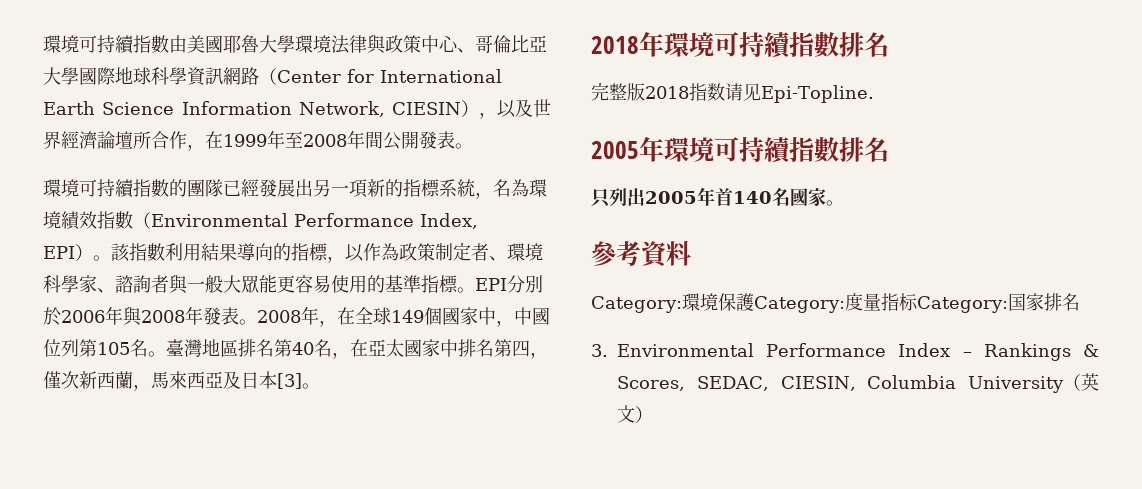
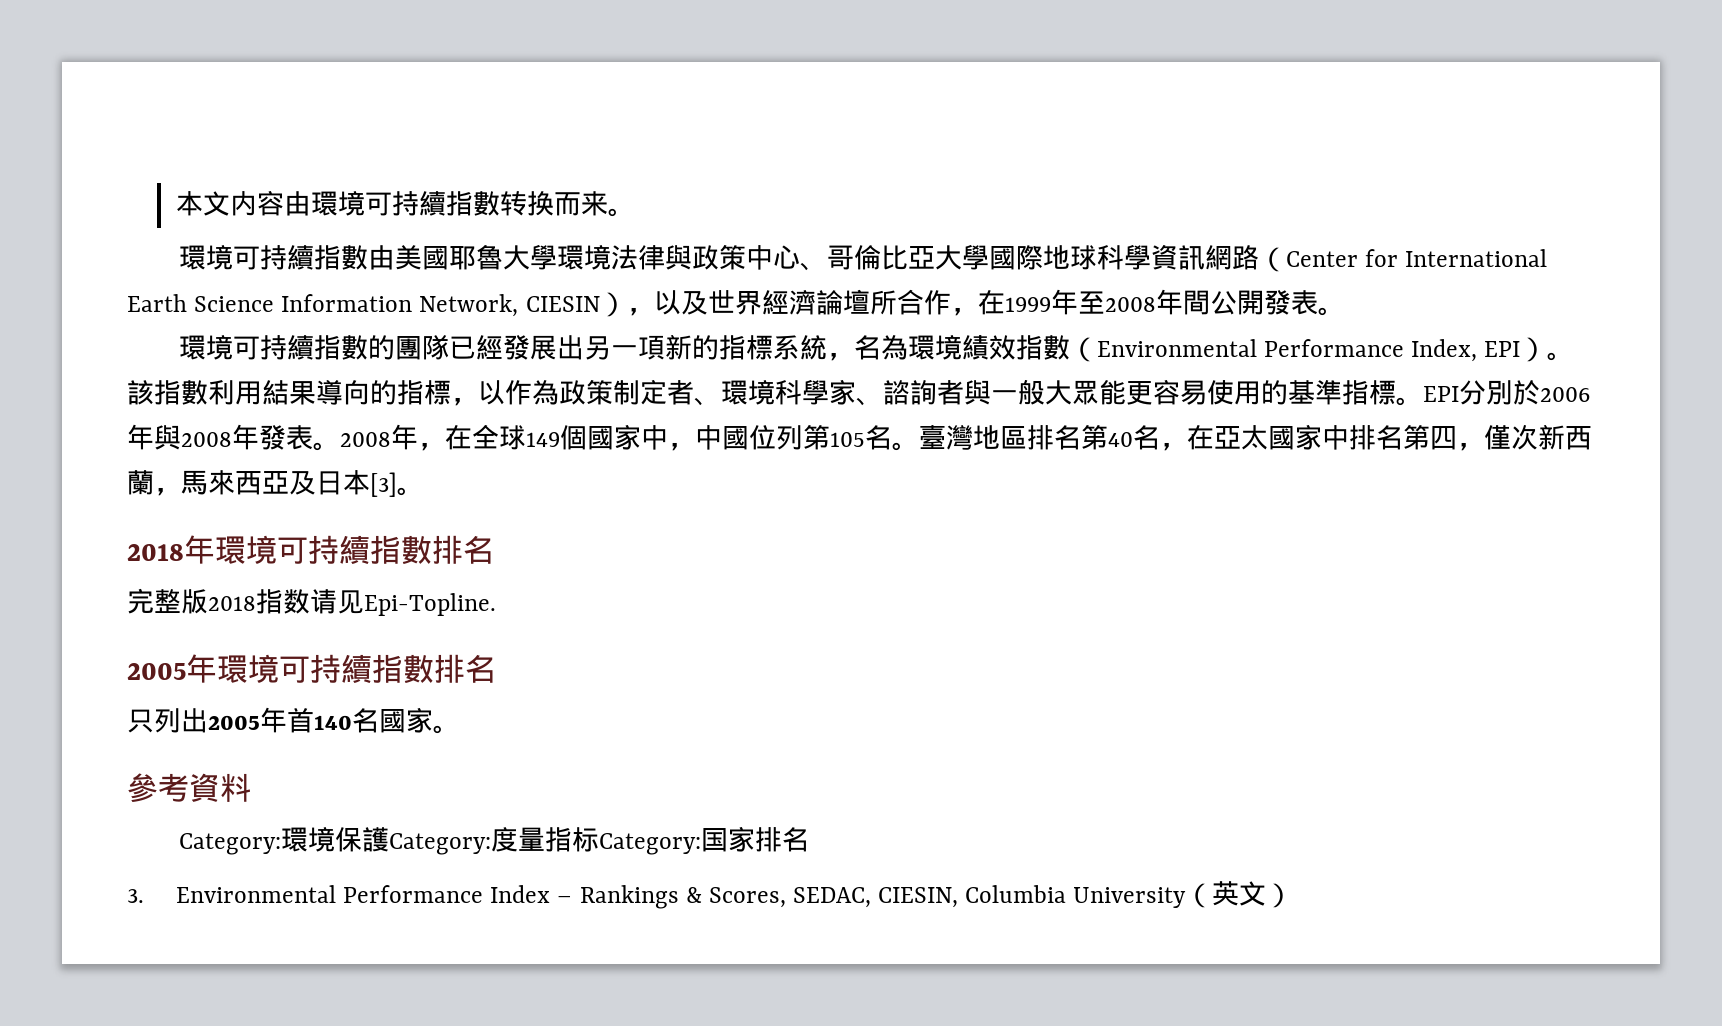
+ 本文内容由環境可持續指數转换而来。

